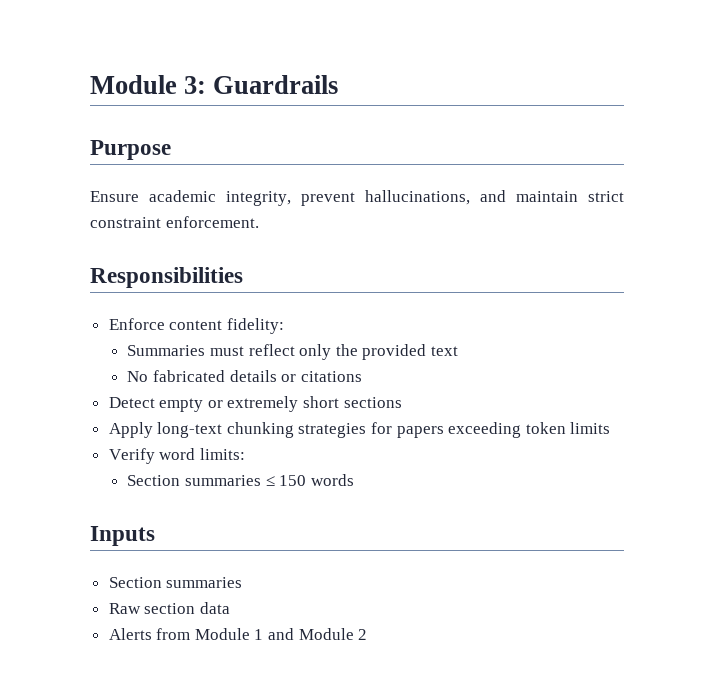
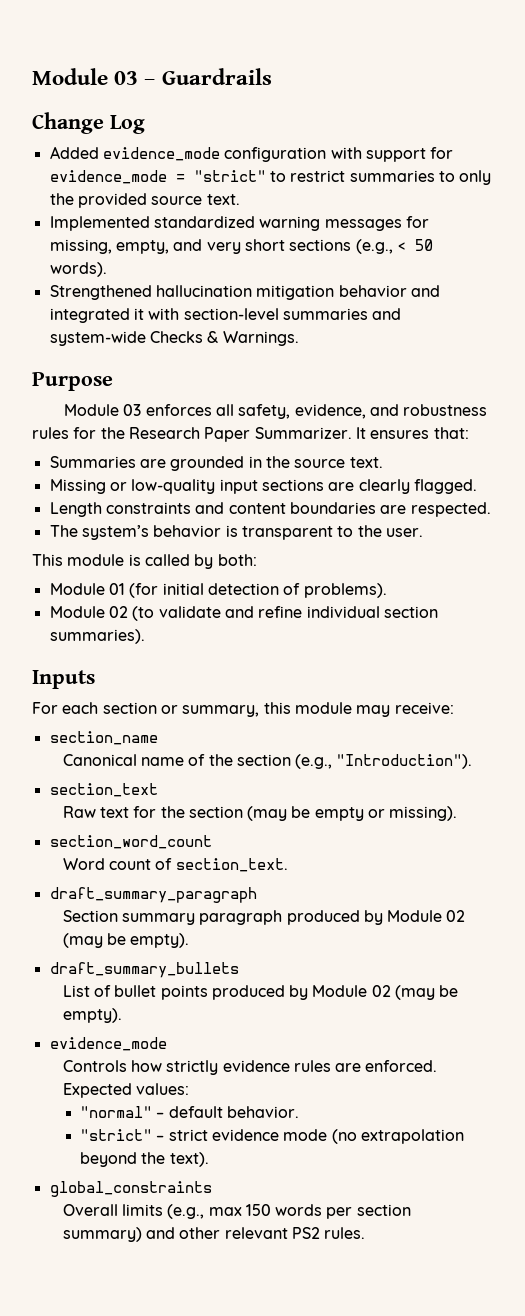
- Module 3: Guardrails
+ Module 03 – Guardrails
+ Change Log
+ Added evidence_mode configuration with support for evidence_mode = "strict" to restrict summaries to only the provided source text.
+ Implemented standardized warning messages for missing, empty, and very short sections (e.g., < 50 words).
+ Strengthened hallucination mitigation behavior and integrated it with section-level summaries and system-wide Checks & Warnings.
  Purpose
- Ensure academic integrity, prevent hallucinations, and maintain strict constraint enforcement.
- Responsibilities
- Enforce content fidelity:
- Summaries must reflect only the provided text
- No fabricated details or citations
- Detect empty or extremely short sections
- Apply long-text chunking strategies for papers exceeding token limits
- Verify word limits:
- Section summaries ≤ 150 words
+ Module 03 enforces all safety, evidence, and robustness rules for the Research Paper Summarizer. It ensures that:
+ Summaries are grounded in the source text.
+ Missing or low-quality input sections are clearly flagged.
+ Length constraints and content boundaries are respected.
+ The system’s behavior is transparent to the user.
+ This module is called by both:
+ Module 01 (for initial detection of problems).
+ Module 02 (to validate and refine individual section summaries).
  Inputs
- Section summaries
- Raw section data
- Alerts from Module 1 and Module 2
+ For each section or summary, this module may receive:
+ section_name
+ Canonical name of the section (e.g., "Introduction").
+ section_text
+ Raw text for the section (may be empty or missing).
+ section_word_count
+ Word count of section_text.
+ draft_summary_paragraph
+ Section summary paragraph produced by Module 02 (may be empty).
+ draft_summary_bullets
+ List of bullet points produced by Module 02 (may be empty).
+ evidence_mode
+ Controls how strictly evidence rules are enforced. Expected values:
+ "normal" – default behavior.
+ "strict" – strict evidence mode (no extrapolation beyond the text).
+ global_constraints
+ Overall limits (e.g., max 150 words per section summary) and other relevant PS2 rules.

